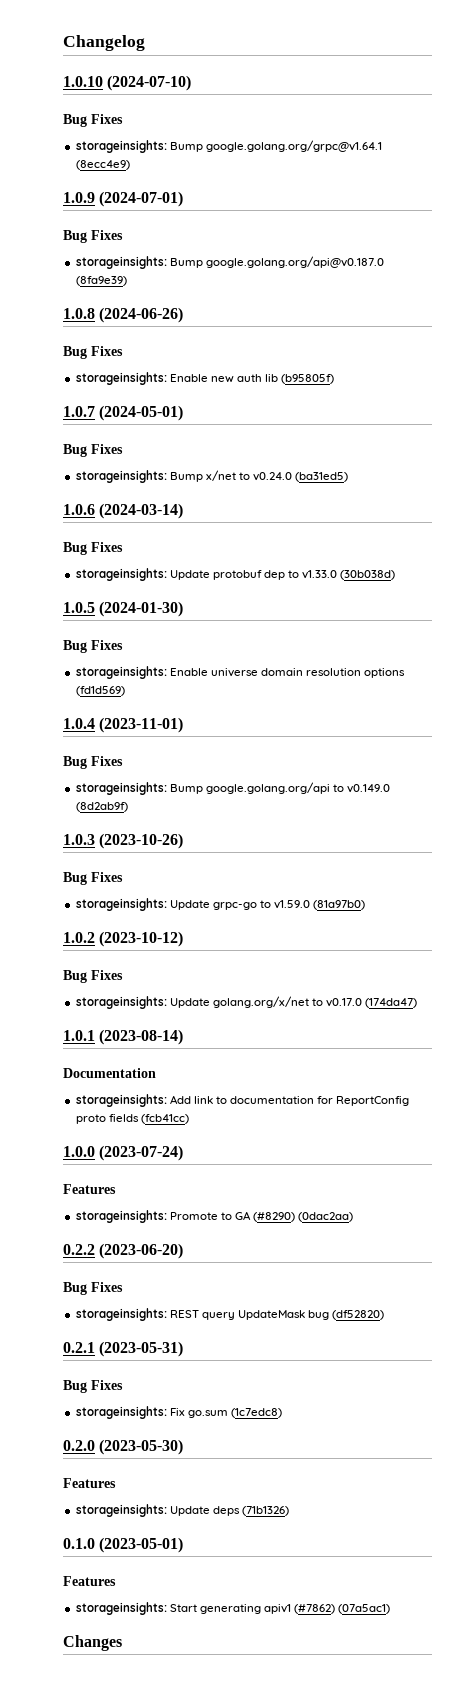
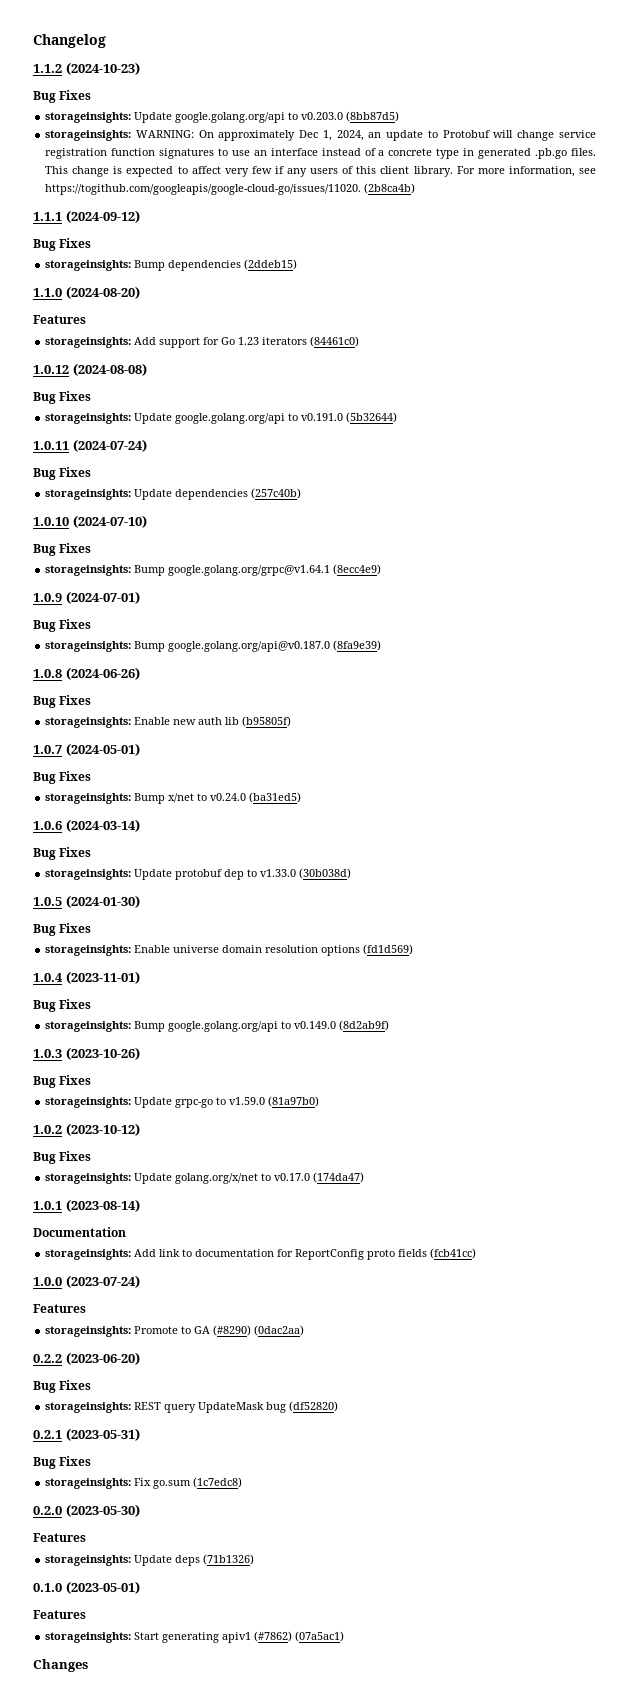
+ 1.1.2 (2024-10-23)
+ Bug Fixes
+ storageinsights: Update google.golang.org/api to v0.203.0 (8bb87d5)
+ storageinsights: WARNING: On approximately Dec 1, 2024, an update to Protobuf will change service registration function signatures to use an interface instead of a concrete type in generated .pb.go files. This change is expected to affect very few if any users of this client library. For more information, see https://togithub.com/googleapis/google-cloud-go/issues/11020. (2b8ca4b)
+ 1.1.1 (2024-09-12)
+ Bug Fixes
+ storageinsights: Bump dependencies (2ddeb15)
+ 1.1.0 (2024-08-20)
+ Features
+ storageinsights: Add support for Go 1.23 iterators (84461c0)
+ 1.0.12 (2024-08-08)
+ Bug Fixes
+ storageinsights: Update google.golang.org/api to v0.191.0 (5b32644)
+ 1.0.11 (2024-07-24)
+ Bug Fixes
+ storageinsights: Update dependencies (257c40b)

